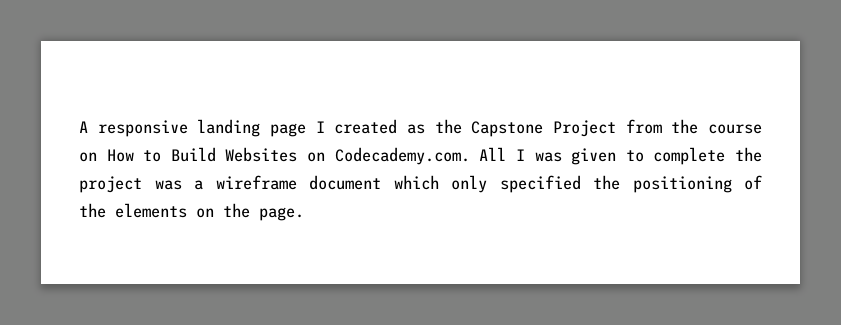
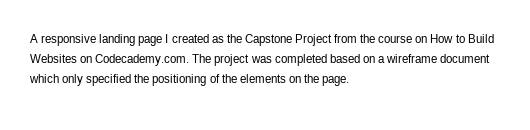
- A responsive landing page I created as the Capstone Project from the course on How to Build Websites on Codecademy.com. All I was given to complete the project was a wireframe document which only specified the positioning of the elements on the page.
+ A responsive landing page I created as the Capstone Project from the course on How to Build Websites on Codecademy.com. The project was completed based on a wireframe document which only specified the positioning of the elements on the page.

